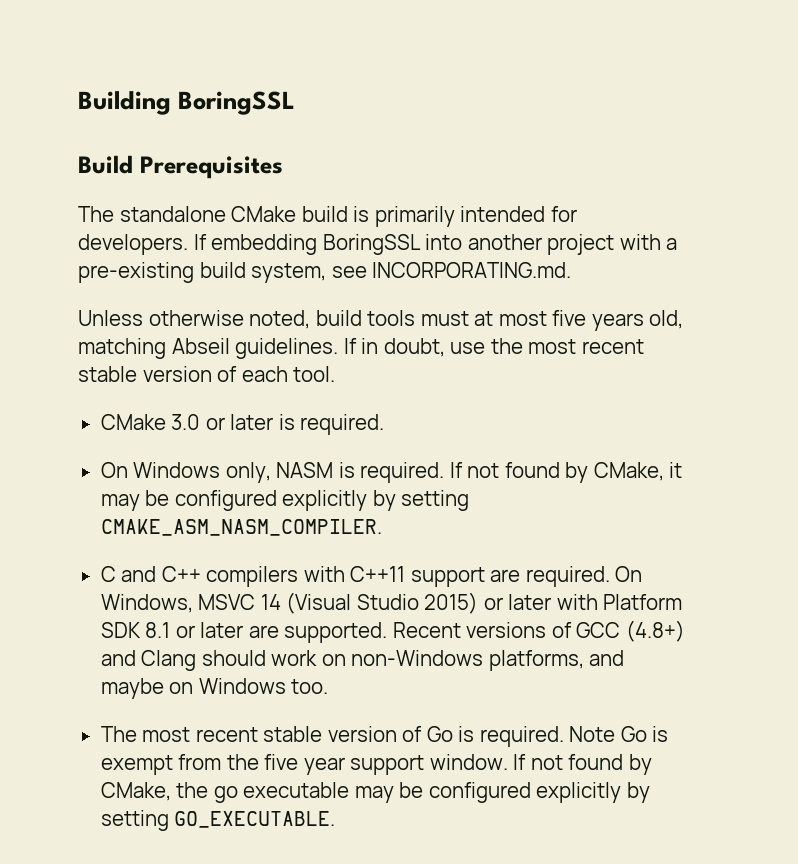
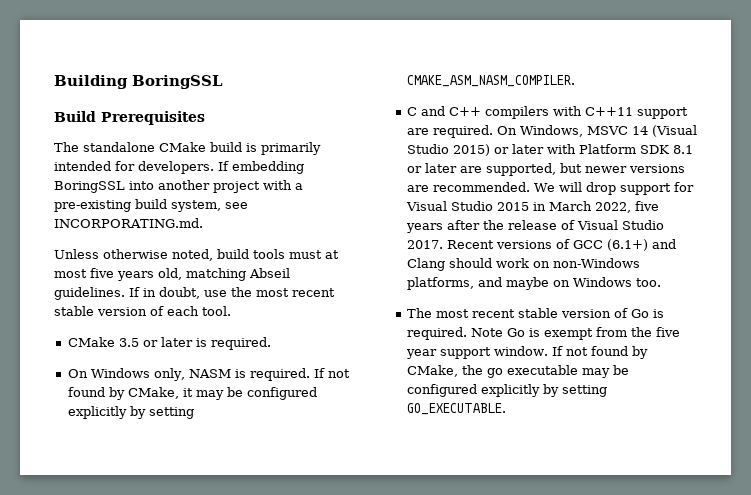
- CMake 3.0 or later is required.
+ CMake 3.5 or later is required.
- On Windows, MSVC 14 (Visual Studio 2015) or later with Platform SDK 8.1 or later are supported.
+ On Windows, MSVC 14 (Visual Studio 2015) or later with Platform SDK 8.1 or later are supported, but newer versions are recommended. We will drop support for Visual Studio 2015 in March 2022, five years after the release of Visual Studio 2017.
- Recent versions of GCC (4.8+) and Clang should work on non-Windows platforms, and maybe on Windows too.
+ Recent versions of GCC (6.1+) and Clang should work on non-Windows platforms, and maybe on Windows too.

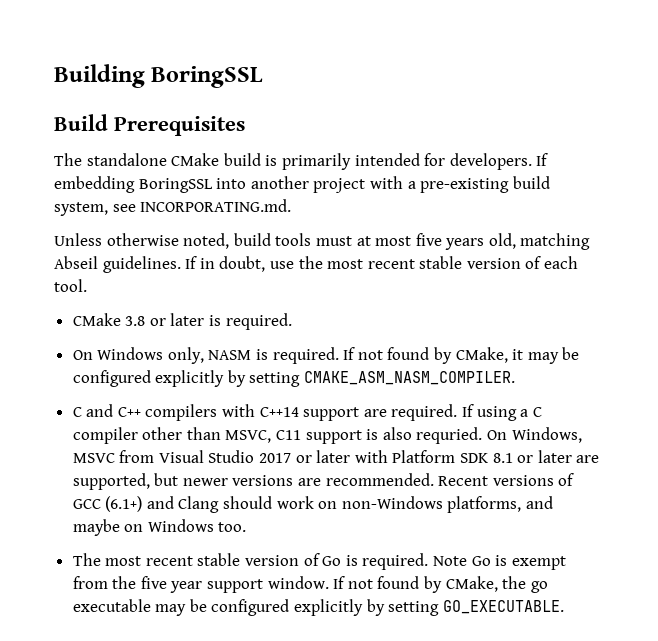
- CMake 3.5 or later is required.
+ CMake 3.8 or later is required.
- C and C++ compilers with C++11 support are required.
+ C and C++ compilers with C++14 support are required.
- On Windows, MSVC 14 (Visual Studio 2015) or later with Platform SDK 8.1 or later are supported, but newer versions are recommended.
+ If using a C compiler other than MSVC, C11 support is also requried. On Windows, MSVC from Visual Studio 2017 or later with Platform SDK 8.1 or later are supported, but newer versions are recommended.
- We will drop support for Visual Studio 2015 in March 2022, five years after the release of Visual Studio 2017.

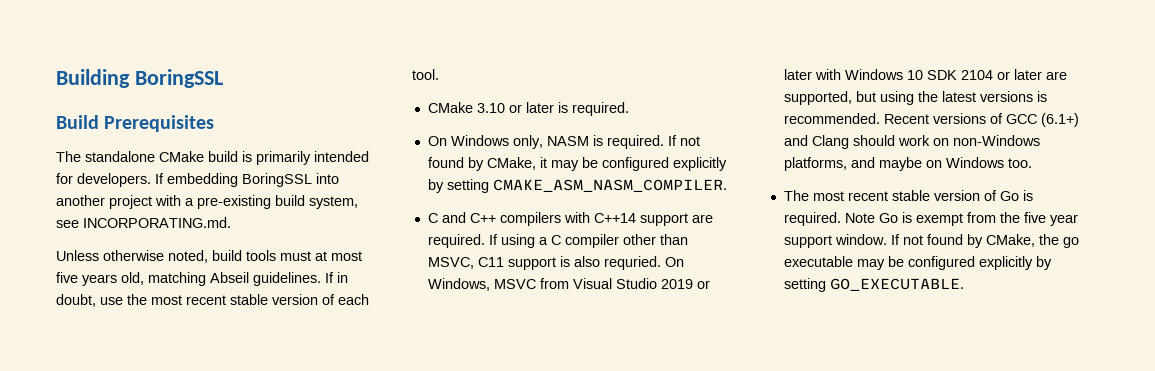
- CMake 3.8 or later is required.
+ CMake 3.10 or later is required.
- On Windows, MSVC from Visual Studio 2017 or later with Platform SDK 8.1 or later are supported, but newer versions are recommended.
+ On Windows, MSVC from Visual Studio 2019 or later with Windows 10 SDK 2104 or later are supported, but using the latest versions is recommended.

